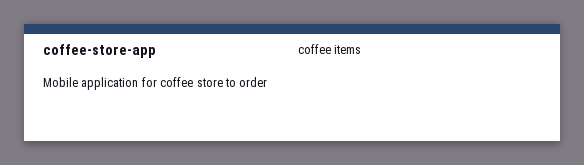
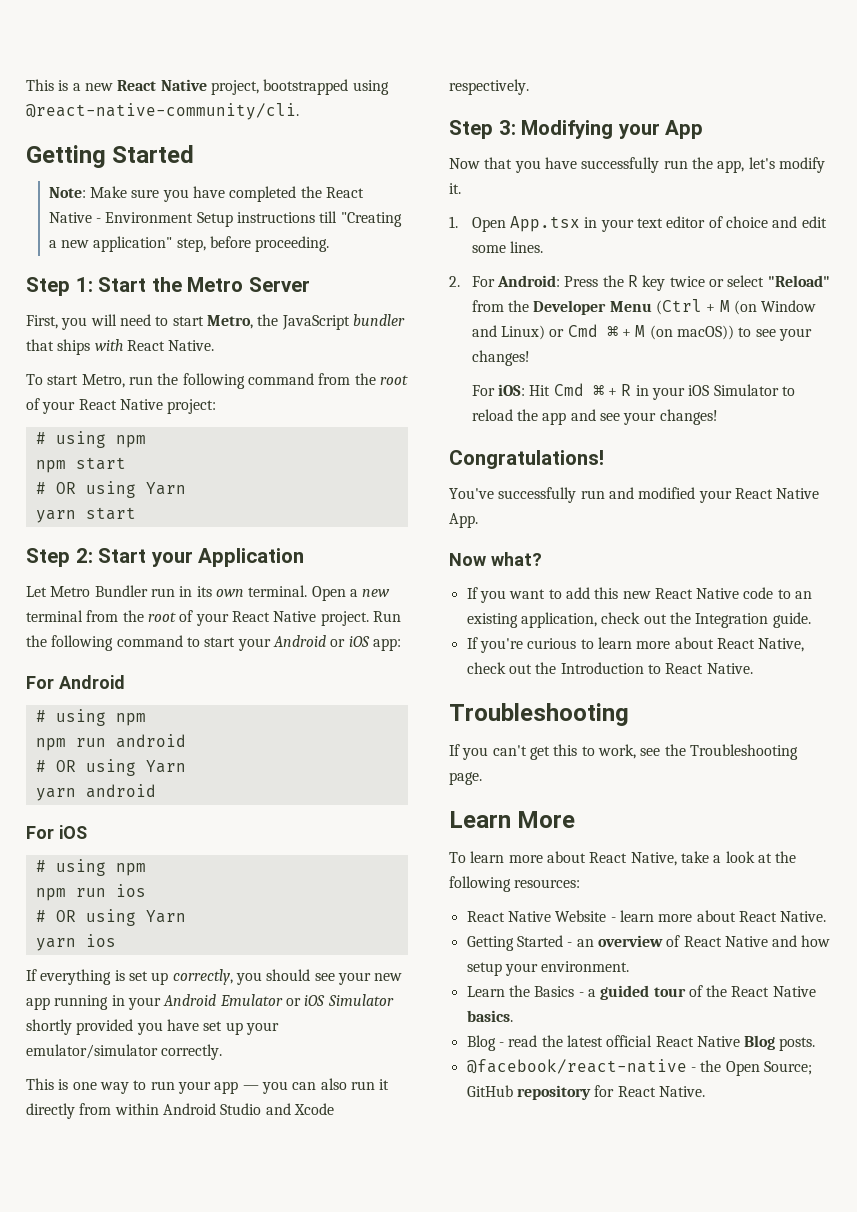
- coffee-store-app
- Mobile application for coffee store to order coffee items
+ This is a new React Native project, bootstrapped using @react-native-community/cli.
+ Getting Started
+ Note: Make sure you have completed the React Native - Environment Setup instructions till "Creating a new application" step, before proceeding.
+ Step 1: Start the Metro Server
+ First, you will need to start Metro, the JavaScript bundler that ships with React Native.
+ To start Metro, run the following command from the root of your React Native project:
+ # using npm
+ npm start
+ # OR using Yarn
+ yarn start
+ Step 2: Start your Application
+ Let Metro Bundler run in its own terminal. Open a new terminal from the root of your React Native project. Run the following command to start your Android or iOS app:
+ For Android
+ # using npm
+ npm run android
+ # OR using Yarn
+ yarn android
+ For iOS
+ # using npm
+ npm run ios
+ # OR using Yarn
+ yarn ios
+ If everything is set up correctly, you should see your new app running in your Android Emulator or iOS Simulator shortly provided you have set up your emulator/simulator correctly.
+ This is one way to run your app — you can also run it directly from within Android Studio and Xcode respectively.
+ Step 3: Modifying your App
+ Now that you have successfully run the app, let's modify it.
+ 1. Open App.tsx in your text editor of choice and edit some lines.
+ 2. For Android: Press the R key twice or select "Reload" from the Developer Menu (Ctrl + M (on Window and Linux) or Cmd ⌘ + M (on macOS)) to see your changes!
+ For iOS: Hit Cmd ⌘ + R in your iOS Simulator to reload the app and see your changes!
+ Congratulations!
+ You've successfully run and modified your React Native App.
+ Now what?
+ If you want to add this new React Native code to an existing application, check out the Integration guide.
+ If you're curious to learn more about React Native, check out the Introduction to React Native.
+ Troubleshooting
+ If you can't get this to work, see the Troubleshooting page.
+ Learn More
+ To learn more about React Native, take a look at the following resources:
+ React Native Website - learn more about React Native.
+ Getting Started - an overview of React Native and how setup your environment.
+ Learn the Basics - a guided tour of the React Native basics.
+ Blog - read the latest official React Native Blog posts.
+ @facebook/react-native - the Open Source; GitHub repository for React Native.

